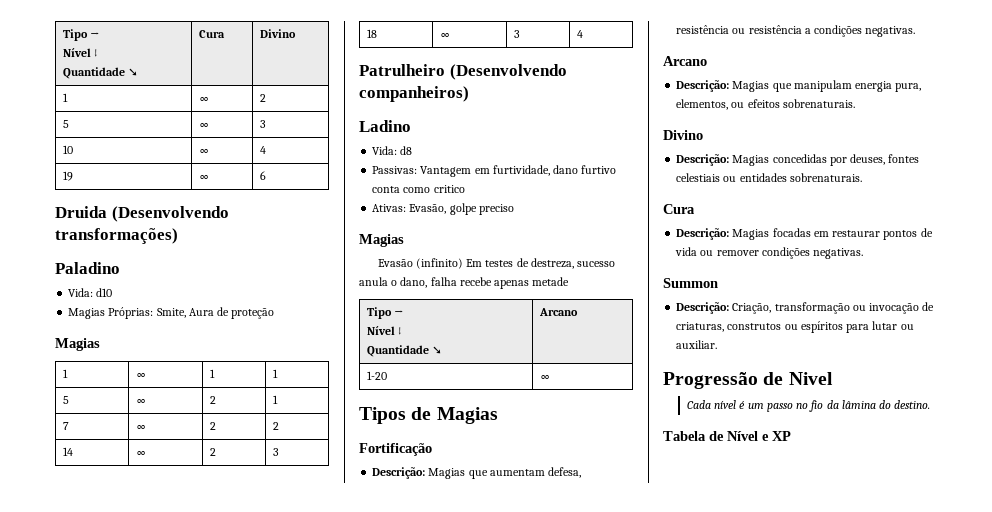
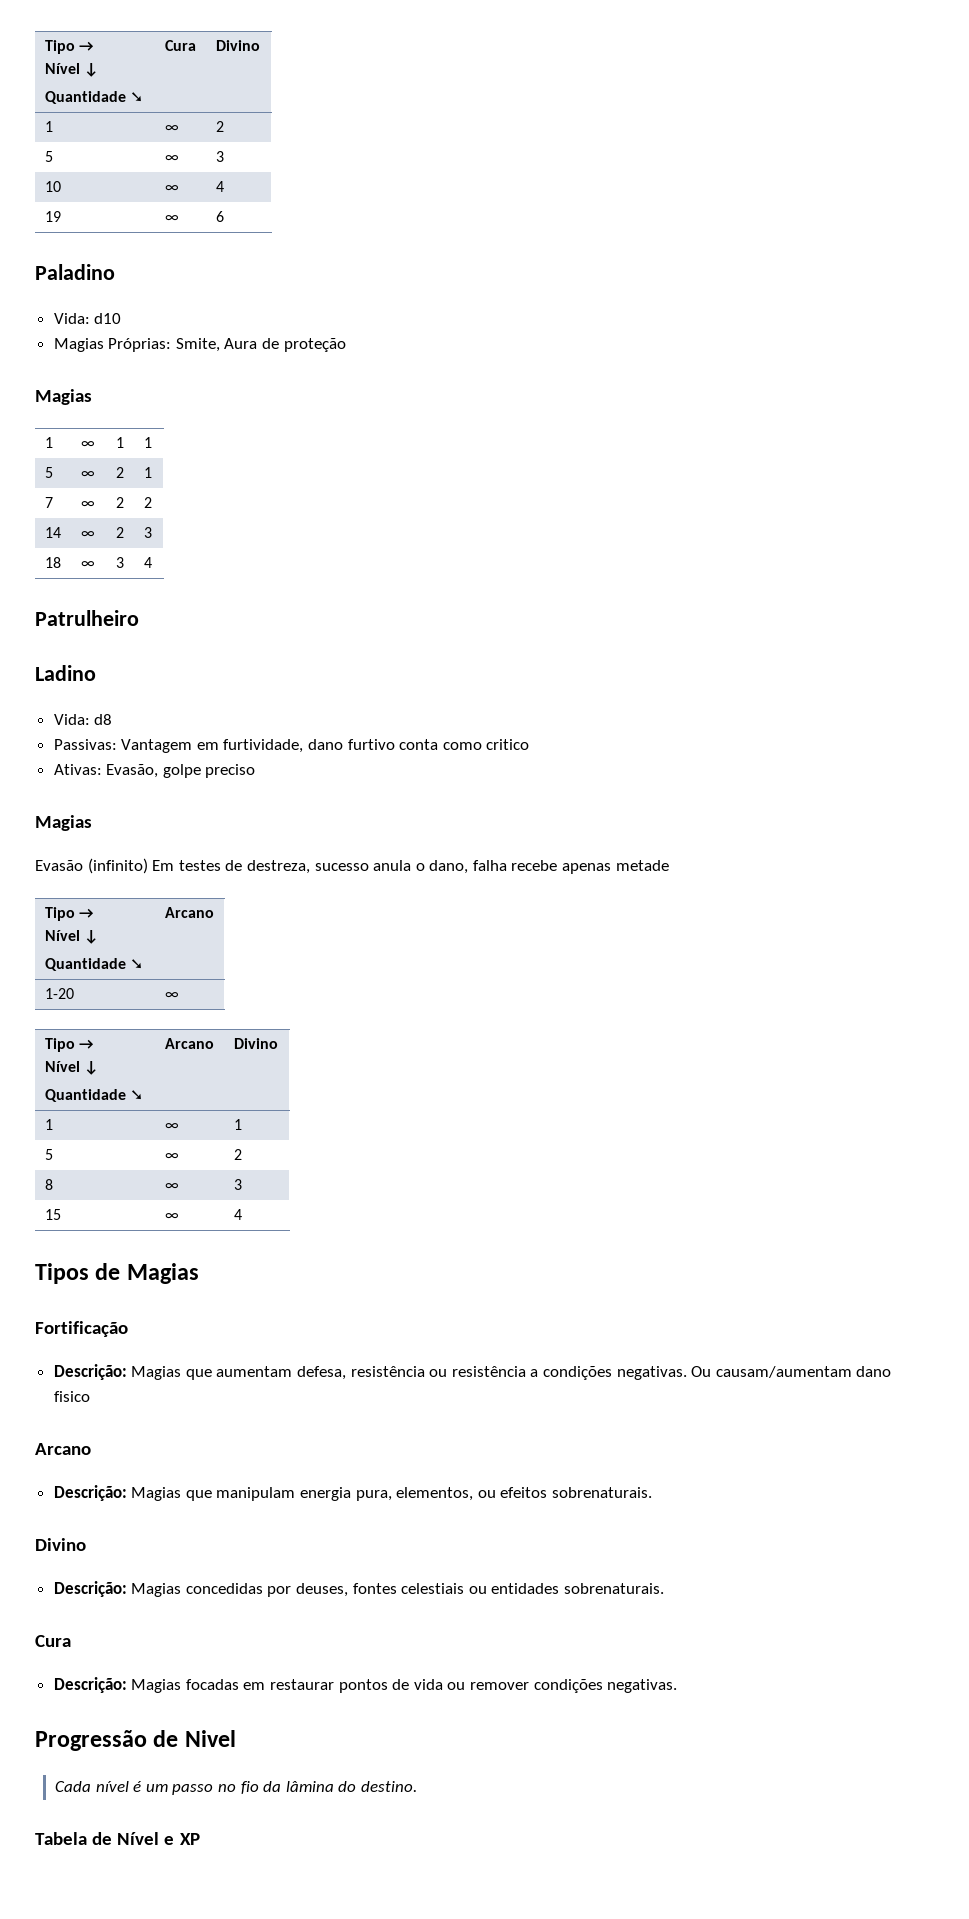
- Druida (Desenvolvendo transformações)
- Patrulheiro (Desenvolvendo companheiros)
+ Patrulheiro
  1-20 | ∞
+ Tipo →
+ Nível ↓
+ Quantidade ➘ | Arcano | Divino
+ 1 | ∞ | 1
+ 5 | ∞ | 2
+ 8 | ∞ | 3
+ 15 | ∞ | 4
+ Ou causam/aumentam dano fisico
- Summon
- Descrição: Criação, transformação ou invocação de criaturas, construtos ou espíritos para lutar ou auxiliar.

